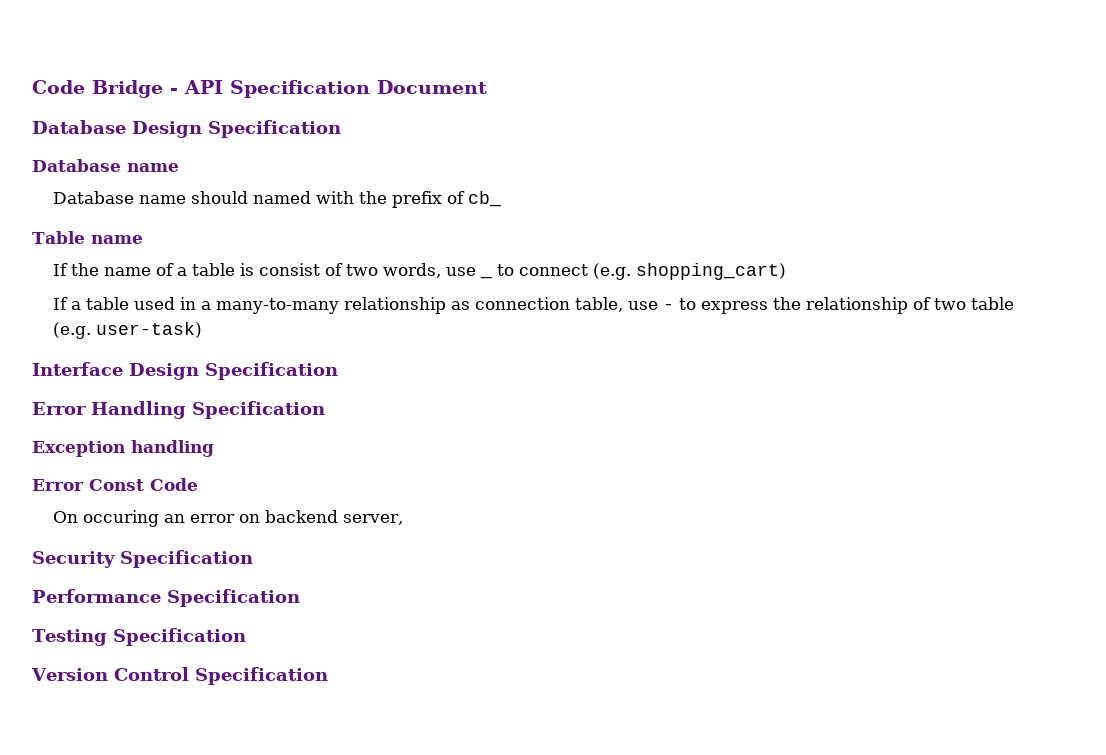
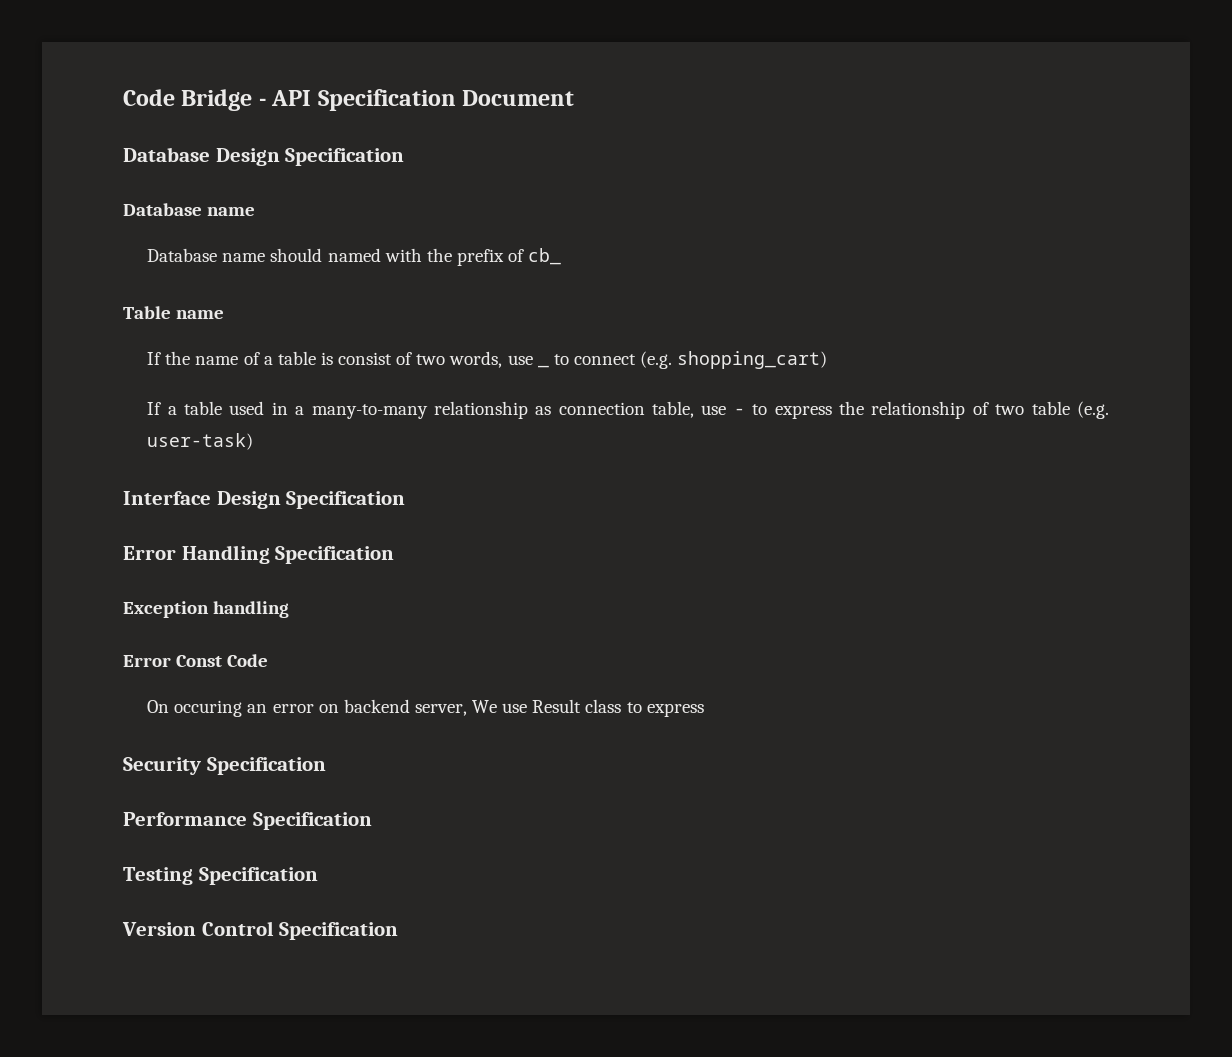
- On occuring an error on backend server,
+ On occuring an error on backend server, We use Result class to express

